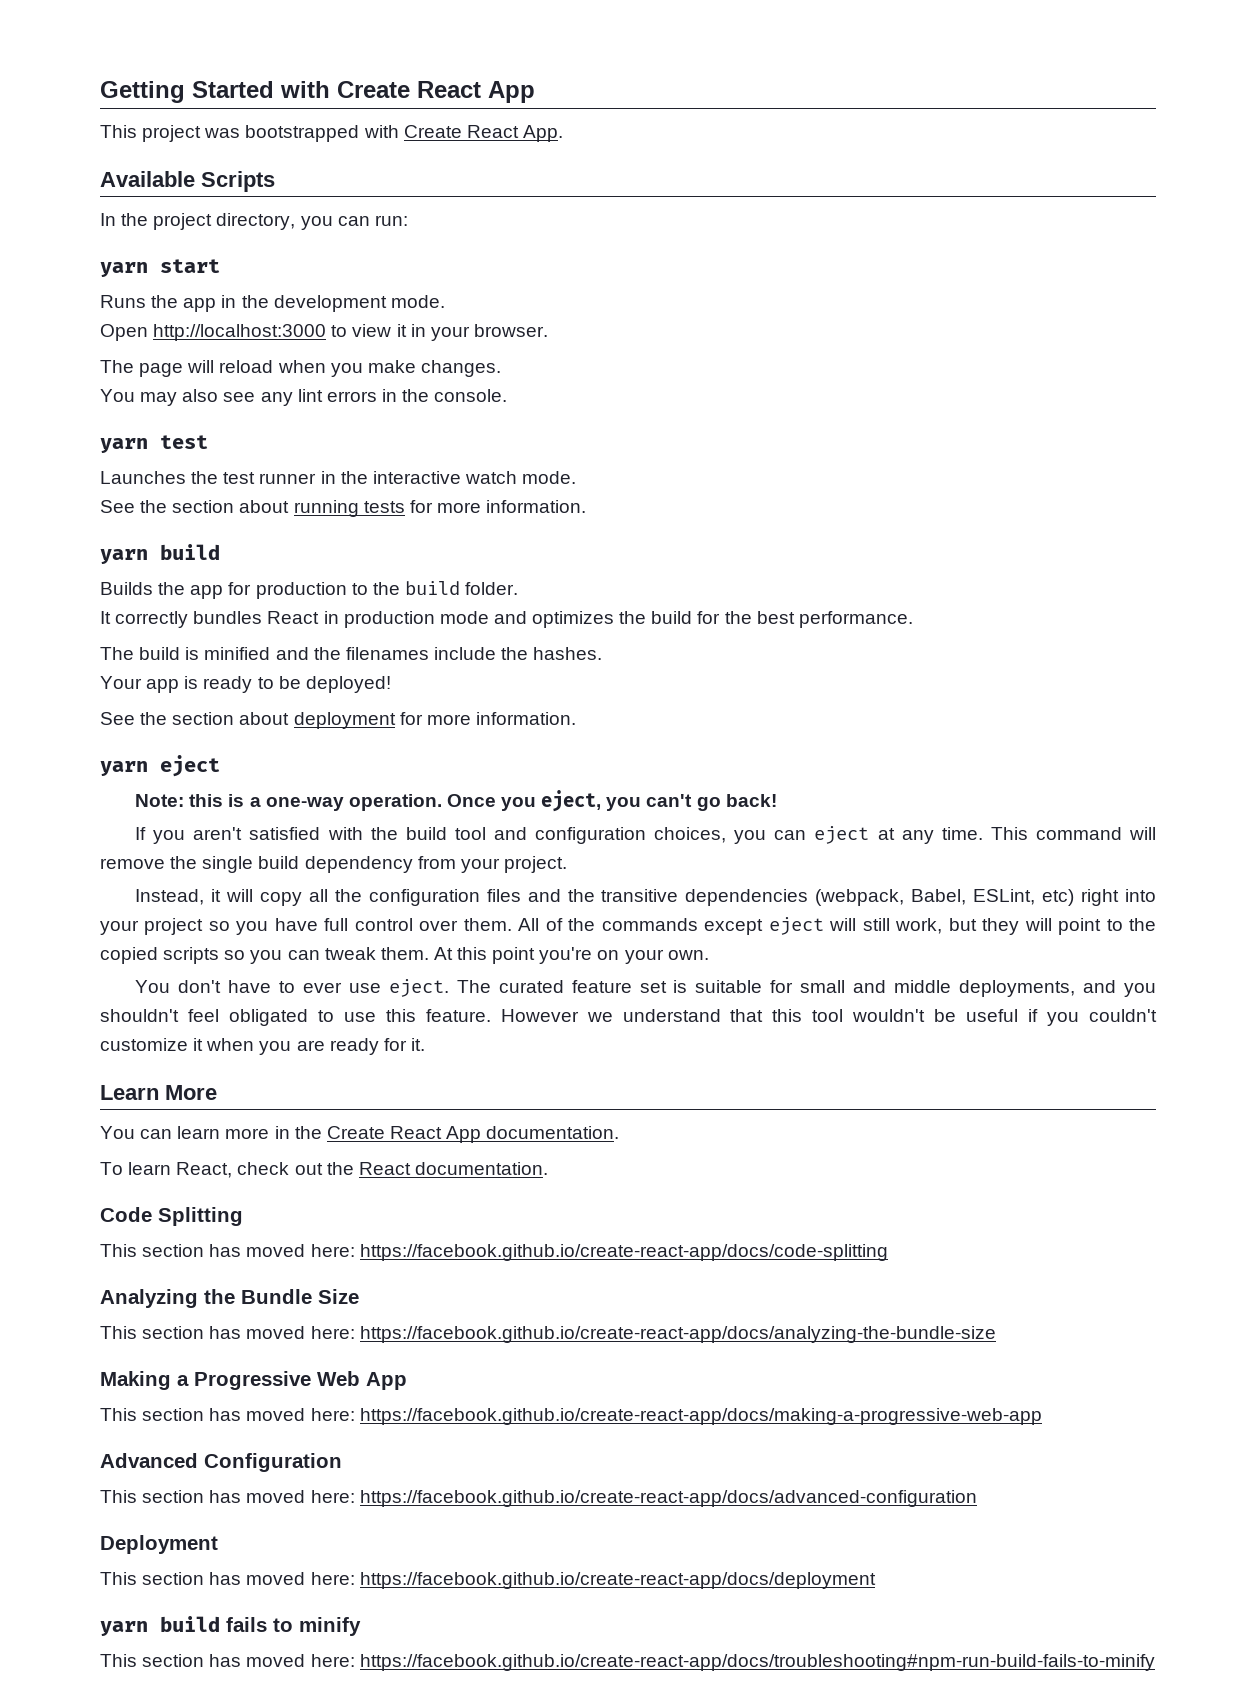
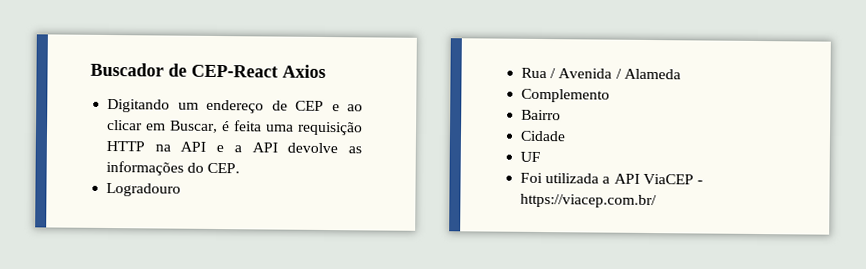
- Getting Started with Create React App
- This project was bootstrapped with Create React App.
- Available Scripts
- In the project directory, you can run:
- yarn start
- Runs the app in the development mode.
- Open http://localhost:3000 to view it in your browser.
- The page will reload when you make changes.
- You may also see any lint errors in the console.
- yarn test
- Launches the test runner in the interactive watch mode.
- See the section about running tests for more information.
- yarn build
- Builds the app for production to the build folder.
- It correctly bundles React in production mode and optimizes the build for the best performance.
- The build is minified and the filenames include the hashes.
- Your app is ready to be deployed!
- See the section about deployment for more information.
- yarn eject
- Note: this is a one-way operation. Once you eject, you can't go back!
- If you aren't satisfied with the build tool and configuration choices, you can eject at any time. This command will remove the single build dependency from your project.
- Instead, it will copy all the configuration files and the transitive dependencies (webpack, Babel, ESLint, etc) right into your project so you have full control over them. All of the commands except eject will still work, but they will point to the copied scripts so you can tweak them. At this point you're on your own.
- You don't have to ever use eject. The curated feature set is suitable for small and middle deployments, and you shouldn't feel obligated to use this feature. However we understand that this tool wouldn't be useful if you couldn't customize it when you are ready for it.
- Learn More
- You can learn more in the Create React App documentation.
- To learn React, check out the React documentation.
- Code Splitting
- This section has moved here: https://facebook.github.io/create-react-app/docs/code-splitting
- Analyzing the Bundle Size
- This section has moved here: https://facebook.github.io/create-react-app/docs/analyzing-the-bundle-size
- Making a Progressive Web App
- This section has moved here: https://facebook.github.io/create-react-app/docs/making-a-progressive-web-app
- Advanced Configuration
- This section has moved here: https://facebook.github.io/create-react-app/docs/advanced-configuration
- Deployment
- This section has moved here: https://facebook.github.io/create-react-app/docs/deployment
- yarn build fails to minify
- This section has moved here: https://facebook.github.io/create-react-app/docs/troubleshooting#npm-run-build-fails-to-minify
+ Buscador de CEP-React Axios
+ Digitando um endereço de CEP e ao clicar em Buscar, é feita uma requisição HTTP na API e a API devolve as informações do CEP.
+ Logradouro
+ Rua / Avenida / Alameda
+ Complemento
+ Bairro
+ Cidade
+ UF
+ Foi utilizada a API ViaCEP - https://viacep.com.br/

